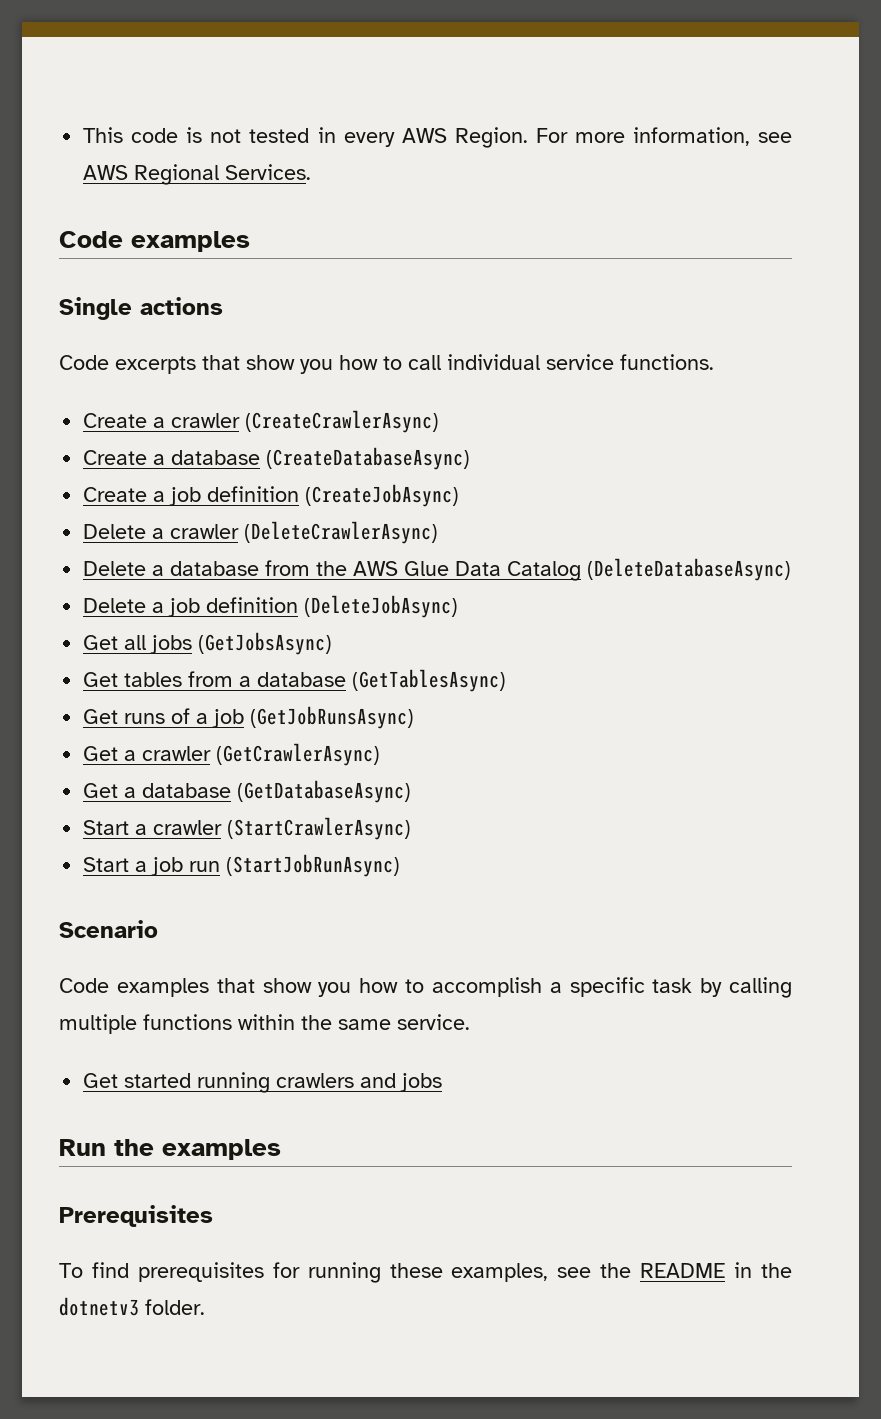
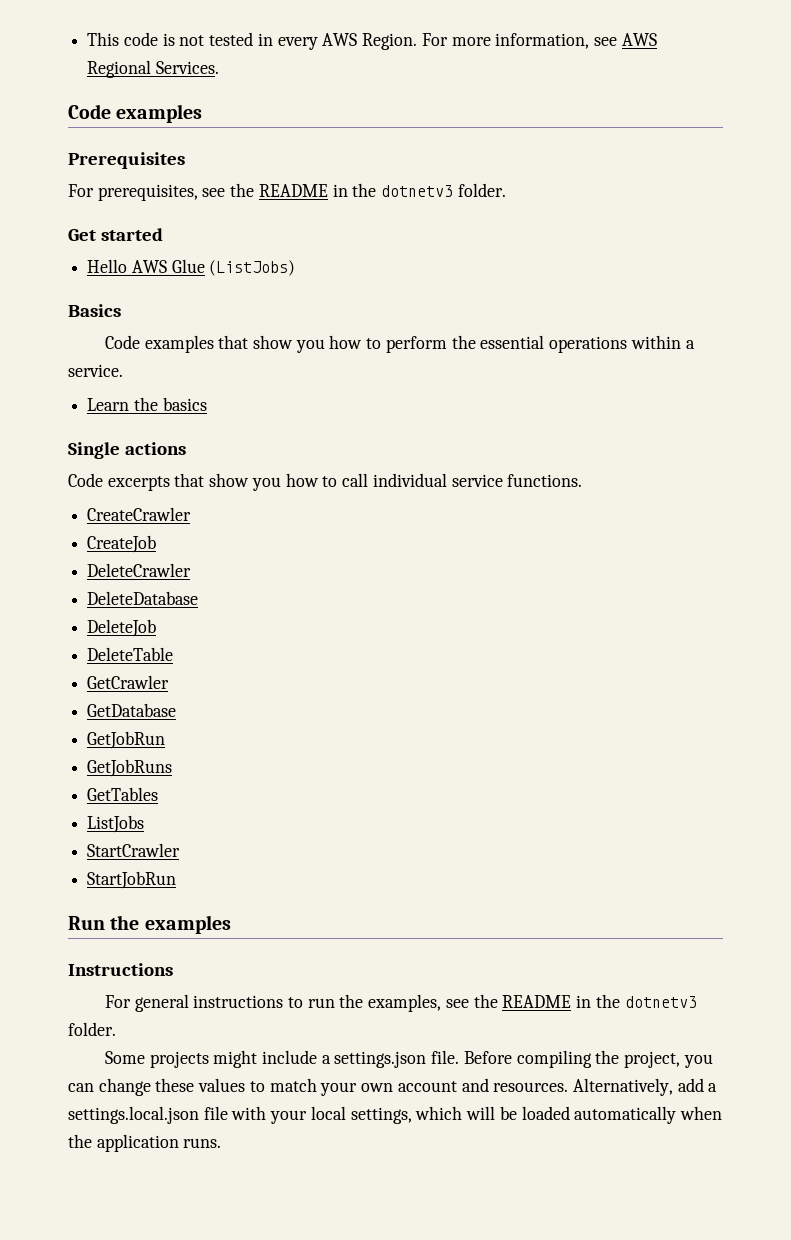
+ Prerequisites
+ For prerequisites, see the README in the dotnetv3 folder.
+ Get started
+ Hello AWS Glue (ListJobs)
+ Basics
+ Code examples that show you how to perform the essential operations within a service.
+ Learn the basics
- Create a crawler (CreateCrawlerAsync)
- Create a database (CreateDatabaseAsync)
- Create a job definition (CreateJobAsync)
- Delete a crawler (DeleteCrawlerAsync)
- Delete a database from the AWS Glue Data Catalog (DeleteDatabaseAsync)
- Delete a job definition (DeleteJobAsync)
- Get all jobs (GetJobsAsync)
- Get tables from a database (GetTablesAsync)
- Get runs of a job (GetJobRunsAsync)
- Get a crawler (GetCrawlerAsync)
- Get a database (GetDatabaseAsync)
- Start a crawler (StartCrawlerAsync)
- Start a job run (StartJobRunAsync)
- Scenario
- Code examples that show you how to accomplish a specific task by calling multiple functions within the same service.
- Get started running crawlers and jobs
+ CreateCrawler
+ CreateJob
+ DeleteCrawler
+ DeleteDatabase
+ DeleteJob
+ DeleteTable
+ GetCrawler
+ GetDatabase
+ GetJobRun
+ GetJobRuns
+ GetTables
+ ListJobs
+ StartCrawler
+ StartJobRun
  Run the examples
- Prerequisites
- To find prerequisites for running these examples, see the README in the dotnetv3 folder.
+ Instructions
+ For general instructions to run the examples, see the README in the dotnetv3 folder.
+ Some projects might include a settings.json file. Before compiling the project, you can change these values to match your own account and resources. Alternatively, add a settings.local.json file with your local settings, which will be loaded automatically when the application runs.

